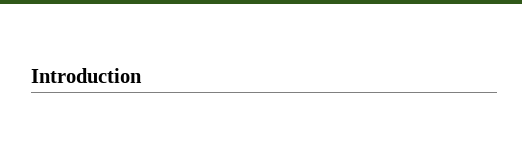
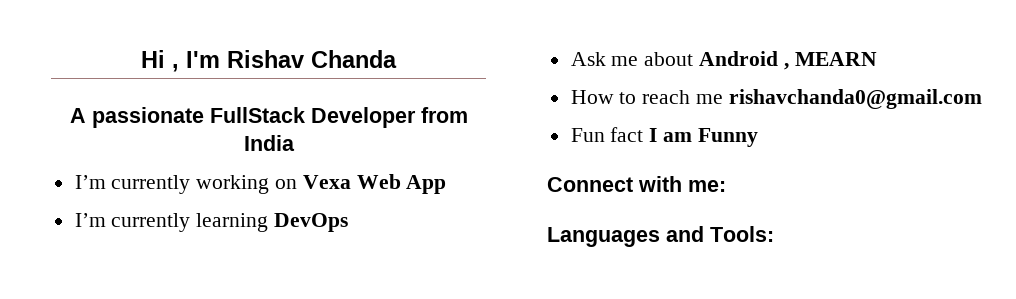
- Introduction
+ Hi , I'm Rishav Chanda
+ A passionate FullStack Developer from India
+ I’m currently working on Vexa Web App
+ I’m currently learning DevOps
+ Ask me about Android , MEARN
+ How to reach me rishavchanda0@gmail.com
+ Fun fact I am Funny
+ Connect with me:
+ Languages and Tools:

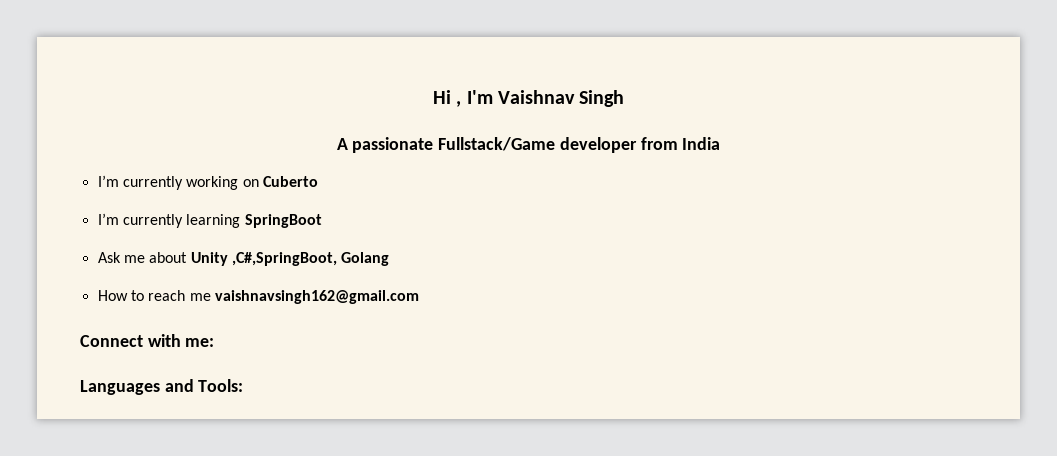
- Hi , I'm Rishav Chanda
+ Hi , I'm Vaishnav Singh
- A passionate FullStack Developer from India
+ A passionate Fullstack/Game developer from India
- I’m currently working on Vexa Web App
+ I’m currently working on Cuberto
- I’m currently learning DevOps
+ I’m currently learning SpringBoot
- Ask me about Android , MEARN
+ Ask me about Unity ,C#,SpringBoot, Golang
- How to reach me rishavchanda0@gmail.com
- Fun fact I am Funny
+ How to reach me vaishnavsingh162@gmail.com

